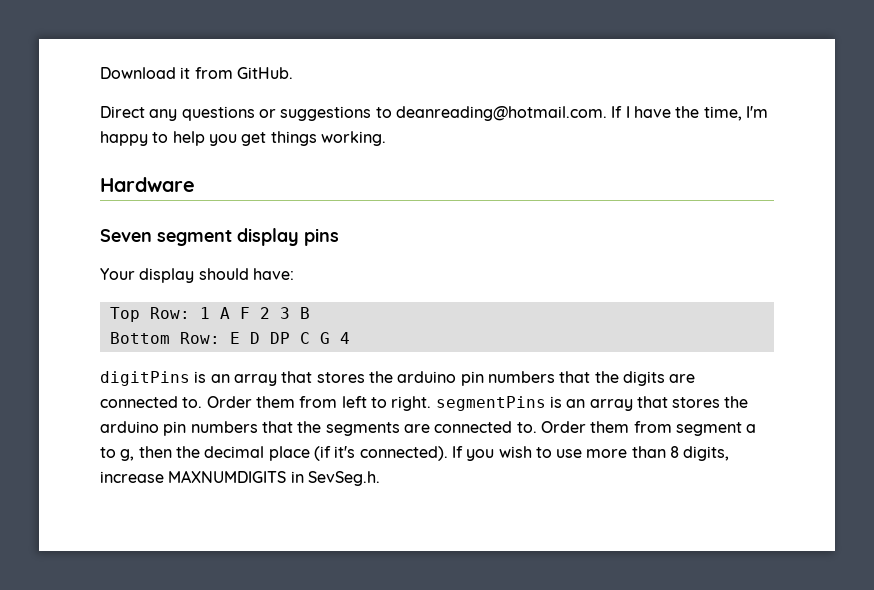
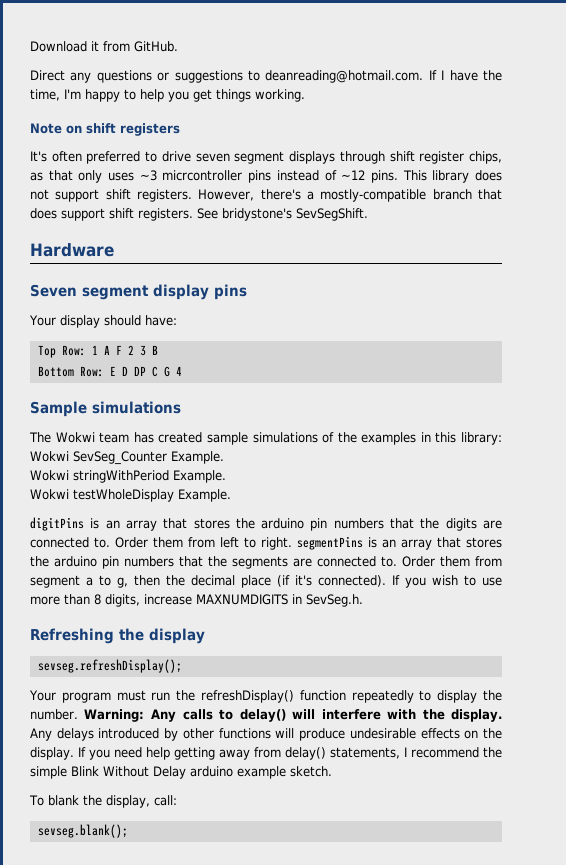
+ Note on shift registers
+ It's often preferred to drive seven segment displays through shift register chips, as that only uses ~3 micrcontroller pins instead of ~12 pins. This library does not support shift registers. However, there's a mostly-compatible branch that does support shift registers. See bridystone's SevSegShift.
+ Sample simulations
+ The Wokwi team has created sample simulations of the examples in this library: Wokwi SevSeg_Counter Example.
+ Wokwi stringWithPeriod Example.
+ Wokwi testWholeDisplay Example.
+ Refreshing the display
+ sevseg.refreshDisplay();
+ Your program must run the refreshDisplay() function repeatedly to display the number. Warning: Any calls to delay() will interfere with the display. Any delays introduced by other functions will produce undesirable effects on the display. If you need help getting away from delay() statements, I recommend the simple Blink Without Delay arduino example sketch.
+ To blank the display, call:
+ sevseg.blank();

